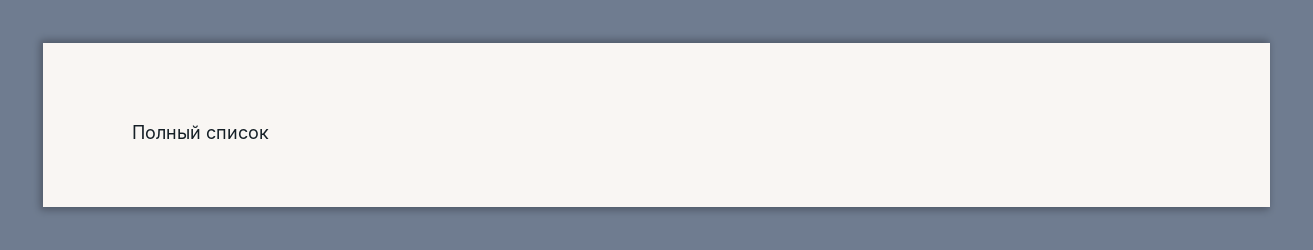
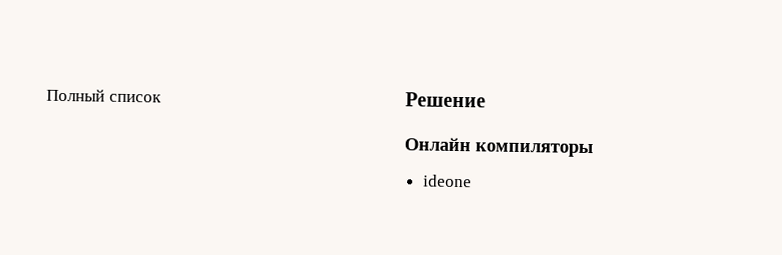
+ Решение
+ Онлайн компиляторы
+ ideone

